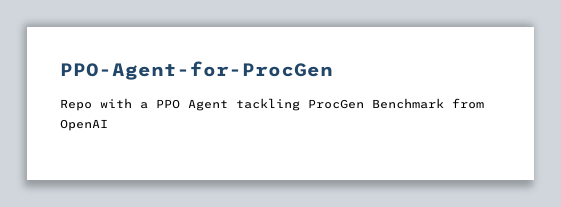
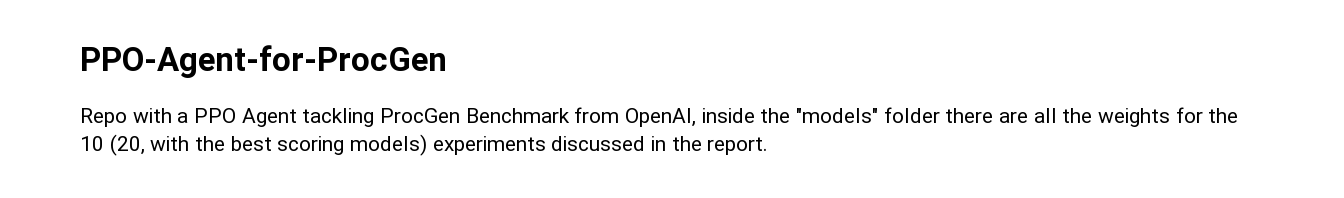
- Repo with a PPO Agent tackling ProcGen Benchmark from OpenAI
+ Repo with a PPO Agent tackling ProcGen Benchmark from OpenAI, inside the "models" folder there are all the weights for the 10 (20, with the best scoring models) experiments discussed in the report.

